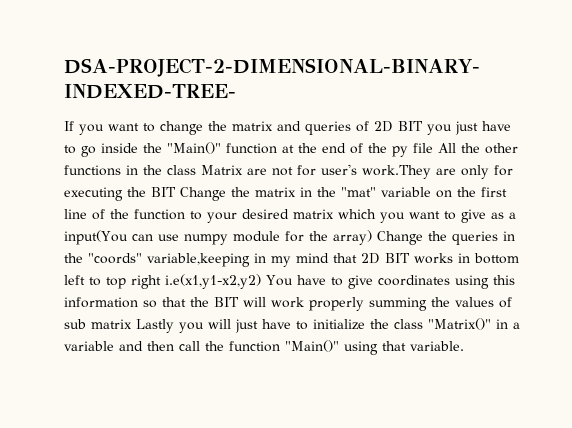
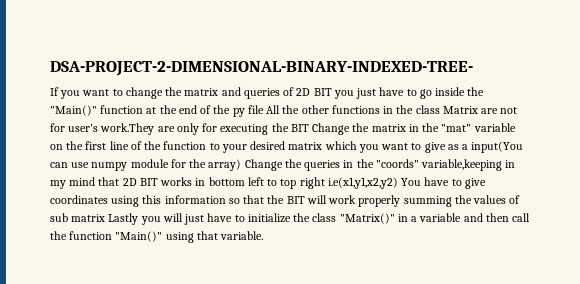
- If you want to change the matrix and queries of 2D BIT you just have to go inside the "Main()" function at the end of the py file All the other functions in the class Matrix are not for user's work.They are only for executing the BIT Change the matrix in the "mat" variable on the first line of the function to your desired matrix which you want to give as a input(You can use numpy module for the array) Change the queries in the "coords" variable,keeping in my mind that 2D BIT works in bottom left to top right i.e(x1,y1-x2,y2) You have to give coordinates using this information so that the BIT will work properly summing the values of sub matrix Lastly you will just have to initialize the class "Matrix()" in a variable and then call the function "Main()" using that variable.
+ If you want to change the matrix and queries of 2D BIT you just have to go inside the "Main()" function at the end of the py file All the other functions in the class Matrix are not for user's work.They are only for executing the BIT Change the matrix in the "mat" variable on the first line of the function to your desired matrix which you want to give as a input(You can use numpy module for the array) Change the queries in the "coords" variable,keeping in my mind that 2D BIT works in bottom left to top right i.e(x1,y1,x2,y2) You have to give coordinates using this information so that the BIT will work properly summing the values of sub matrix Lastly you will just have to initialize the class "Matrix()" in a variable and then call the function "Main()" using that variable.

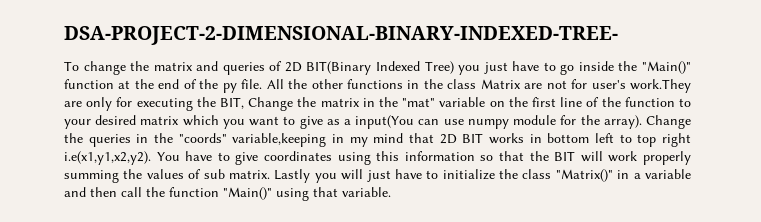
- If you want to change the matrix and queries of 2D BIT you just have to go inside the "Main()" function at the end of the py file All the other functions in the class Matrix are not for user's work.They are only for executing the BIT Change the matrix in the "mat" variable on the first line of the function to your desired matrix which you want to give as a input(You can use numpy module for the array) Change the queries in the "coords" variable,keeping in my mind that 2D BIT works in bottom left to top right i.e(x1,y1,x2,y2) You have to give coordinates using this information so that the BIT will work properly summing the values of sub matrix Lastly you will just have to initialize the class "Matrix()" in a variable and then call the function "Main()" using that variable.
+ To change the matrix and queries of 2D BIT(Binary Indexed Tree) you just have to go inside the "Main()" function at the end of the py file. All the other functions in the class Matrix are not for user's work.They are only for executing the BIT, Change the matrix in the "mat" variable on the first line of the function to your desired matrix which you want to give as a input(You can use numpy module for the array). Change the queries in the "coords" variable,keeping in my mind that 2D BIT works in bottom left to top right i.e(x1,y1,x2,y2). You have to give coordinates using this information so that the BIT will work properly summing the values of sub matrix. Lastly you will just have to initialize the class "Matrix()" in a variable and then call the function "Main()" using that variable.

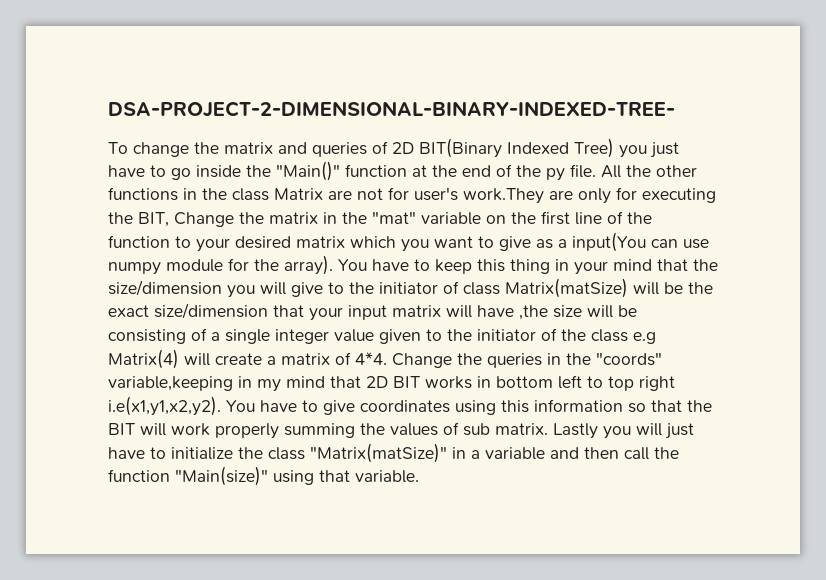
+ You have to keep this thing in your mind that the size/dimension you will give to the initiator of class Matrix(matSize) will be the exact size/dimension that your input matrix will have ,the size will be consisting of a single integer value given to the initiator of the class e.g Matrix(4) will create a matrix of 4*4.
- Lastly you will just have to initialize the class "Matrix()" in a variable and then call the function "Main()" using that variable.
+ Lastly you will just have to initialize the class "Matrix(matSize)" in a variable and then call the function "Main(size)" using that variable.

